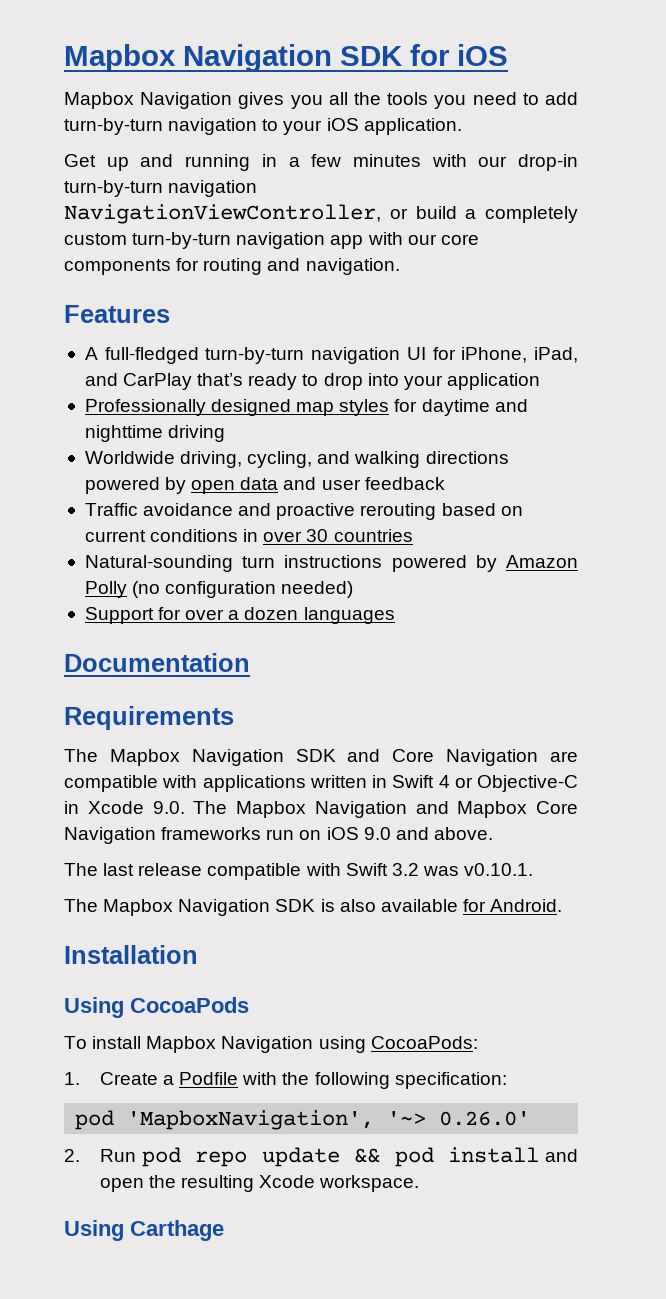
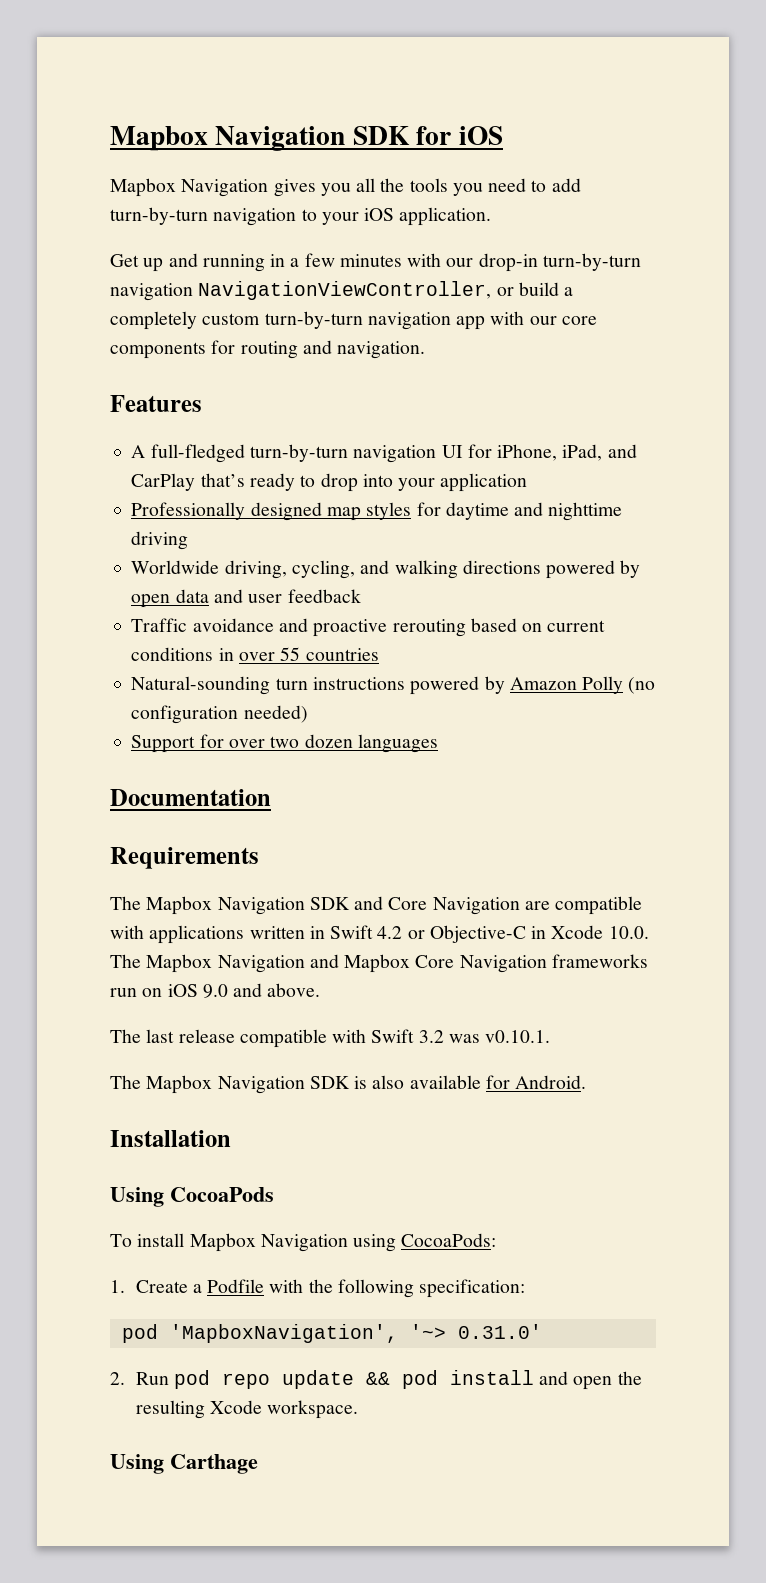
- Traffic avoidance and proactive rerouting based on current conditions in over 30 countries
+ Traffic avoidance and proactive rerouting based on current conditions in over 55 countries
- Support for over a dozen languages
+ Support for over two dozen languages
- The Mapbox Navigation SDK and Core Navigation are compatible with applications written in Swift 4 or Objective-C in Xcode 9.0. The Mapbox Navigation and Mapbox Core Navigation frameworks run on iOS 9.0 and above.
+ The Mapbox Navigation SDK and Core Navigation are compatible with applications written in Swift 4.2 or Objective-C in Xcode 10.0. The Mapbox Navigation and Mapbox Core Navigation frameworks run on iOS 9.0 and above.
- pod 'MapboxNavigation', '~> 0.26.0'
+ pod 'MapboxNavigation', '~> 0.31.0'

